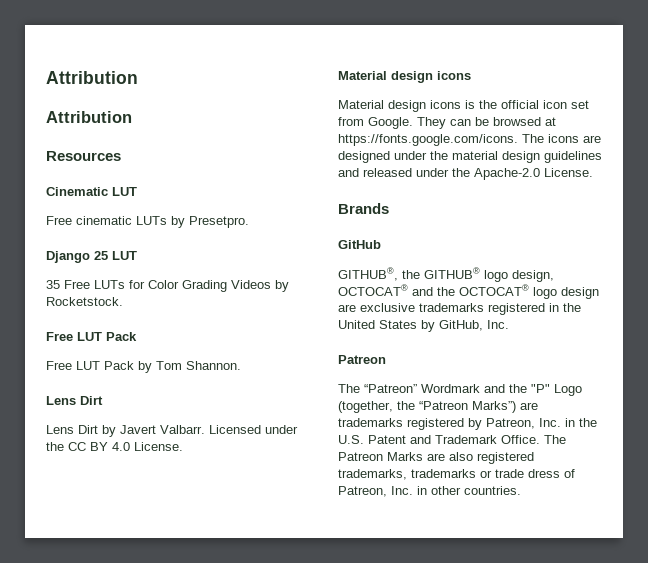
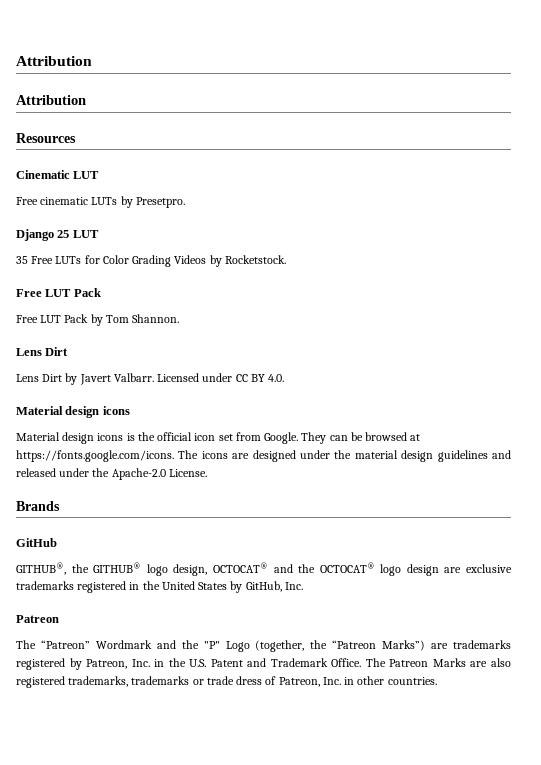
- Licensed under the CC BY 4.0 License.
+ Licensed under CC BY 4.0.

